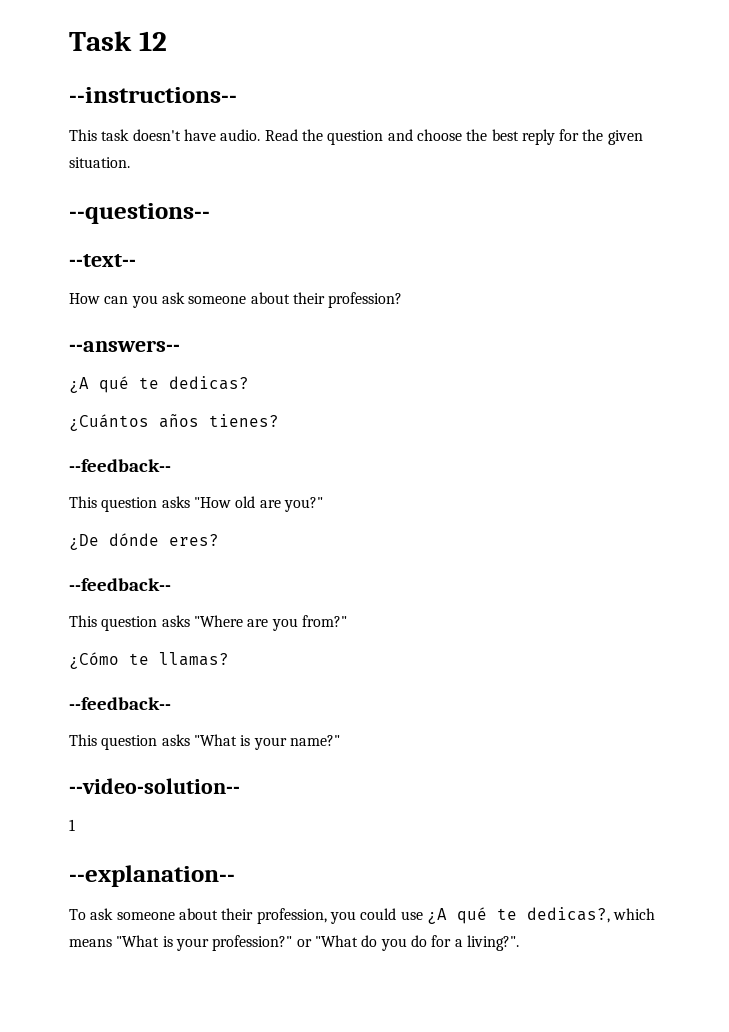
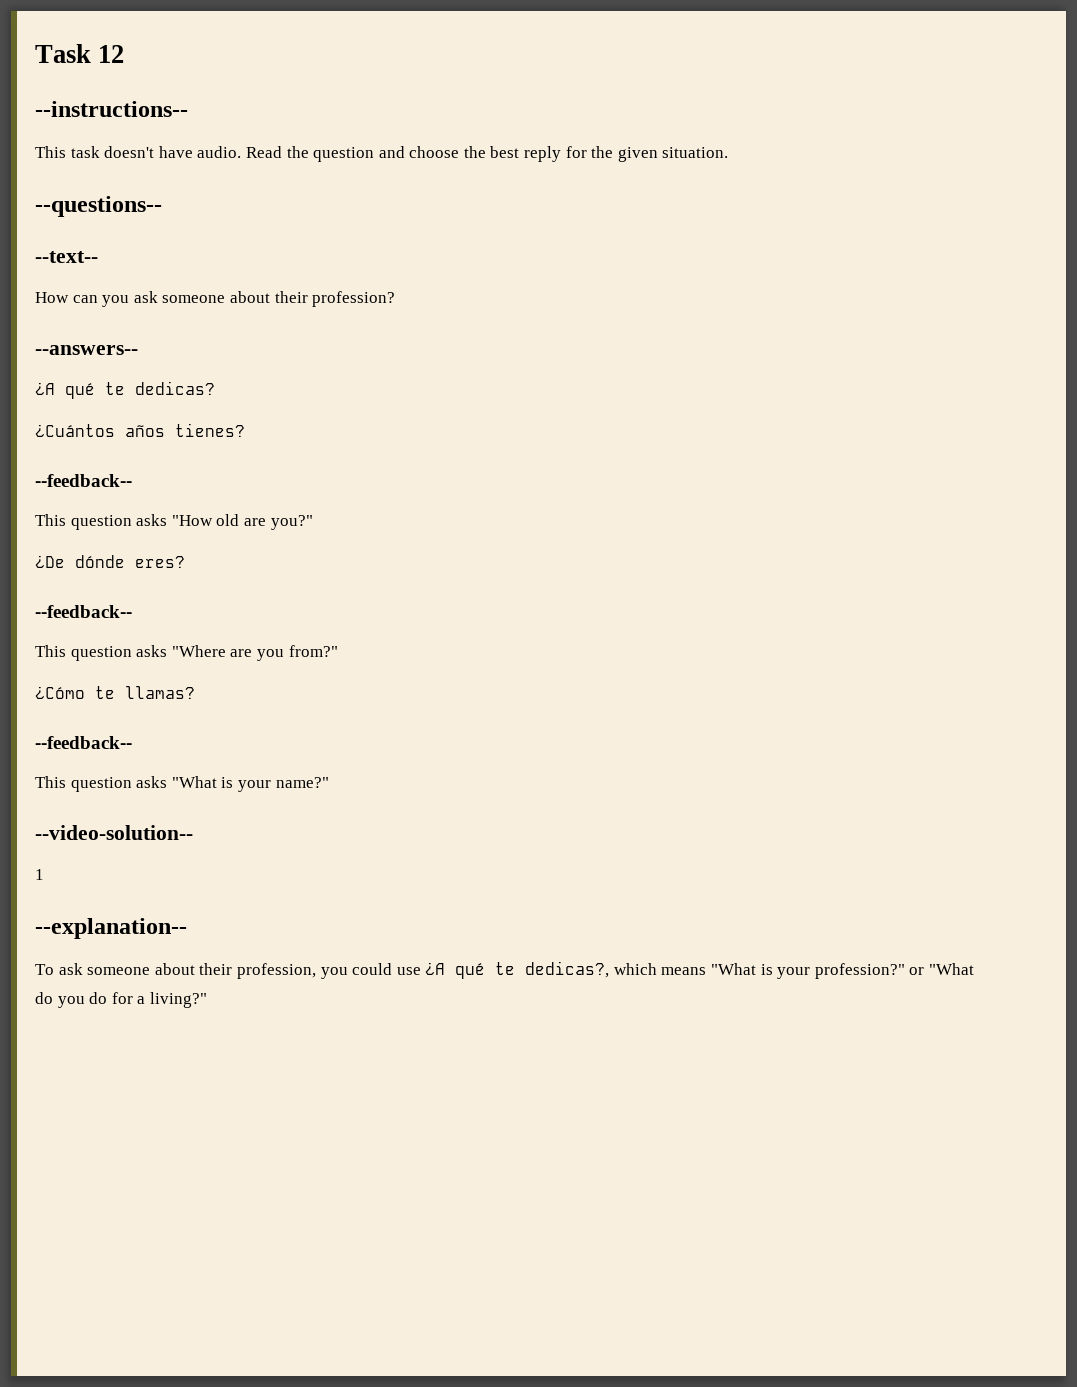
- To ask someone about their profession, you could use ¿A qué te dedicas?, which means "What is your profession?" or "What do you do for a living?".
+ To ask someone about their profession, you could use ¿A qué te dedicas?, which means "What is your profession?" or "What do you do for a living?"

